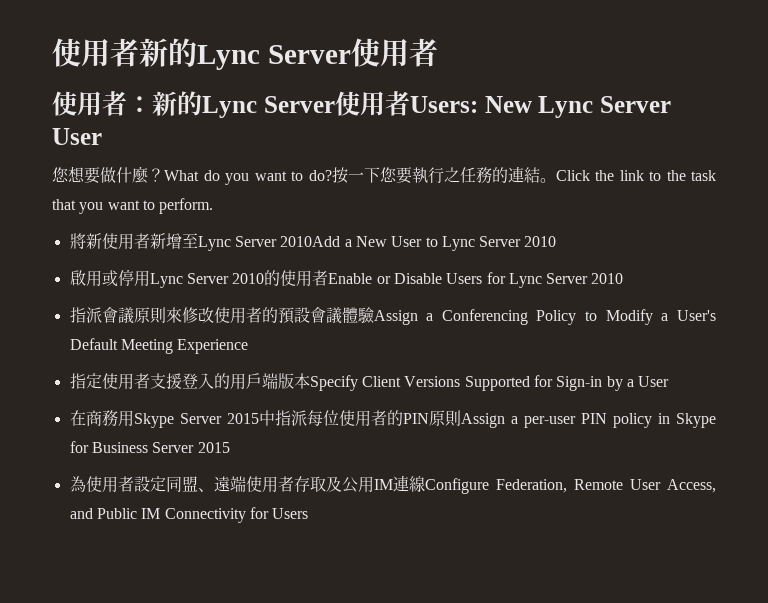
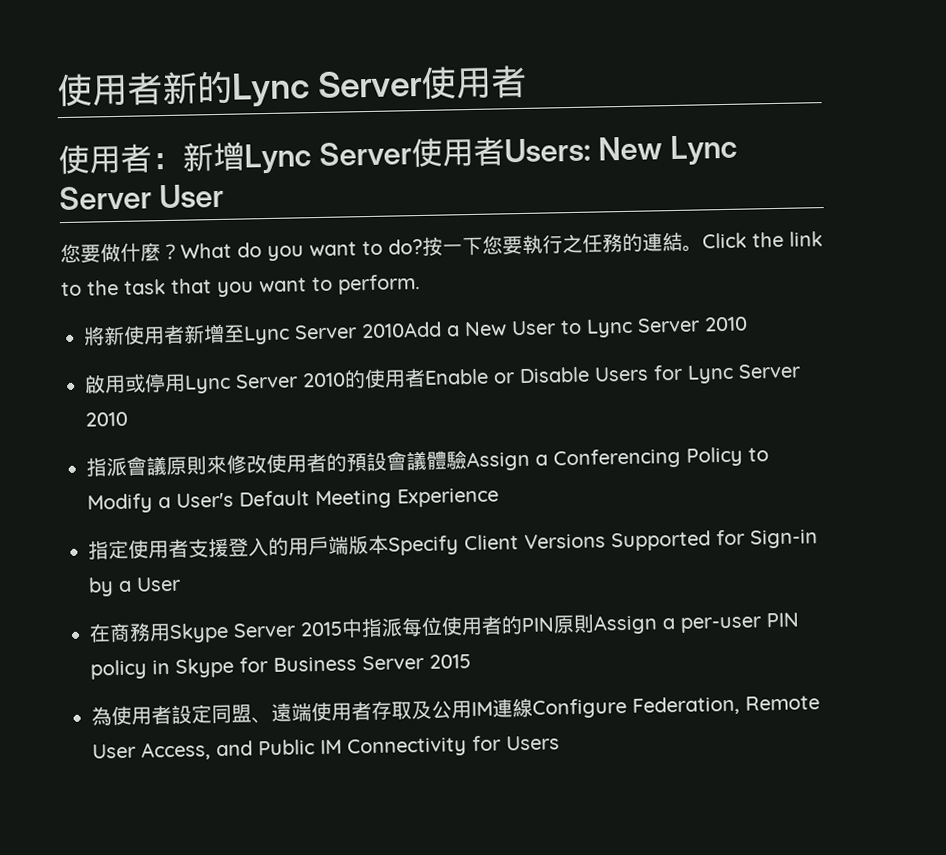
- 使用者：新的Lync Server使用者Users: New Lync Server User
+ 使用者：新增Lync Server使用者Users: New Lync Server User
- 您想要做什麼？
+ 您要做什麼？

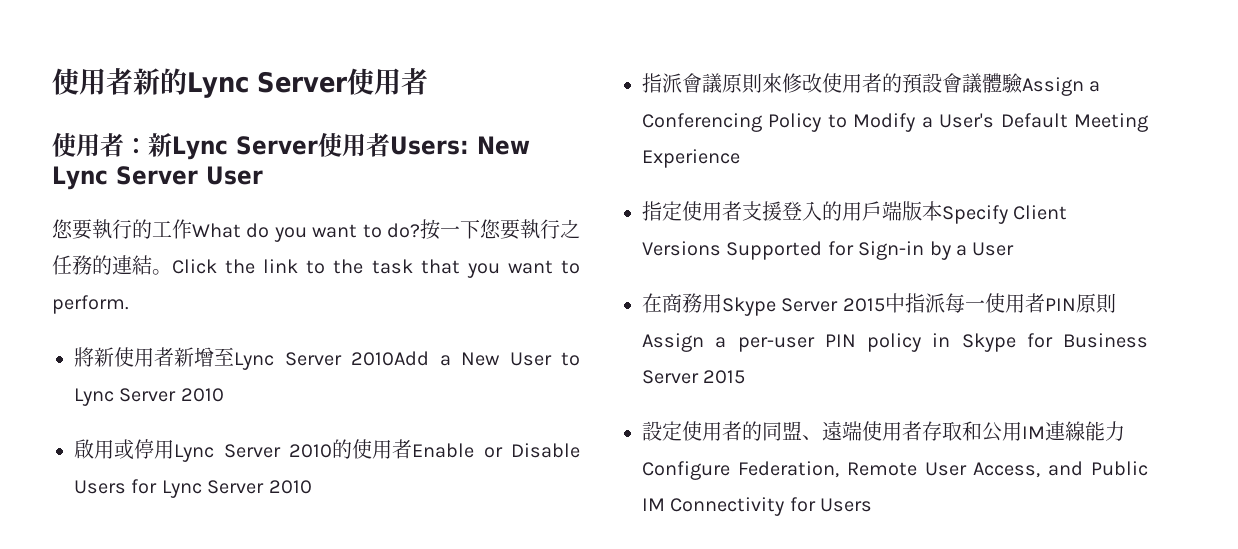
- 使用者：新增Lync Server使用者Users: New Lync Server User
+ 使用者：新Lync Server使用者Users: New Lync Server User
- 您要做什麼？What do you want to do?
+ 您要執行的工作What do you want to do?
- 在商務用Skype Server 2015中指派每位使用者的PIN原則Assign a per-user PIN policy in Skype for Business Server 2015
+ 在商務用Skype Server 2015中指派每一使用者PIN原則Assign a per-user PIN policy in Skype for Business Server 2015
- 為使用者設定同盟、遠端使用者存取及公用IM連線Configure Federation, Remote User Access, and Public IM Connectivity for Users
+ 設定使用者的同盟、遠端使用者存取和公用IM連線能力Configure Federation, Remote User Access, and Public IM Connectivity for Users

